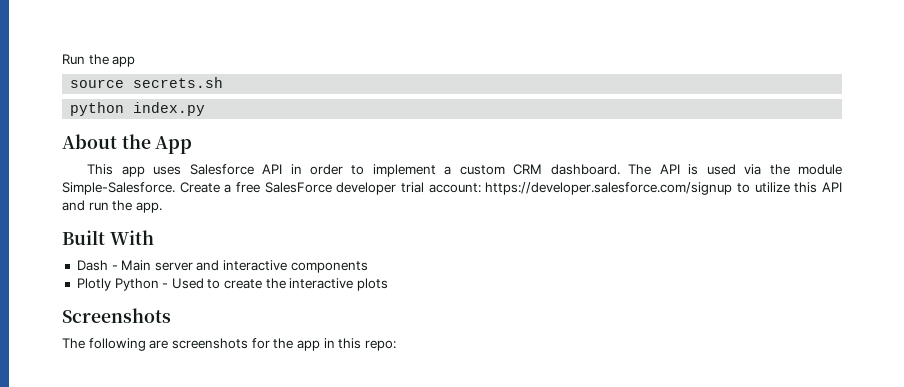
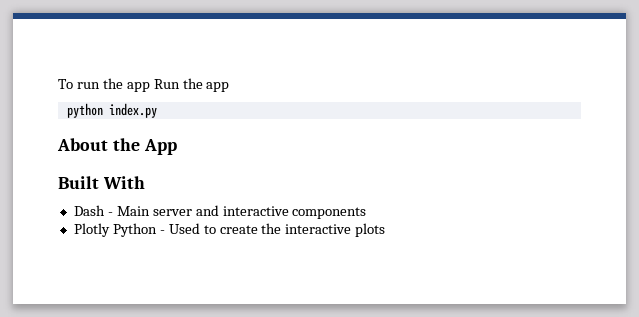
- Run the app
+ To run the app Run the app
- source secrets.sh
- This app uses Salesforce API in order to implement a custom CRM dashboard. The API is used via the module Simple-Salesforce. Create a free SalesForce developer trial account: https://developer.salesforce.com/signup to utilize this API and run the app.
- Screenshots
- The following are screenshots for the app in this repo:

